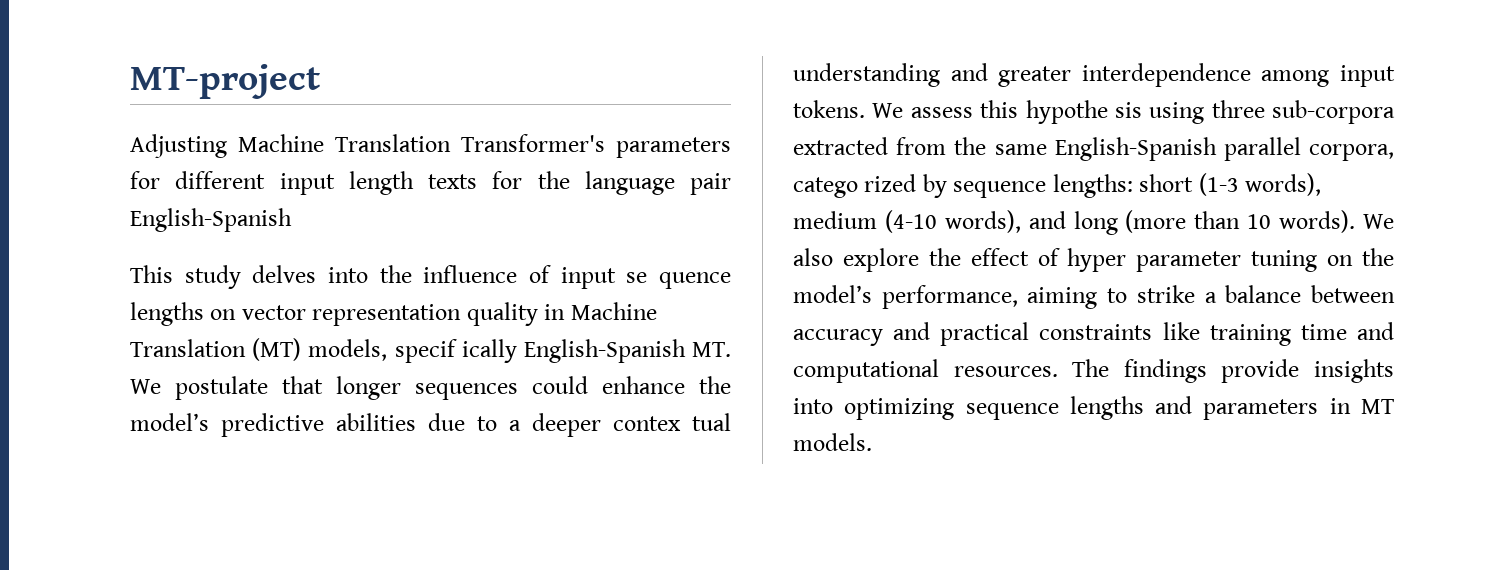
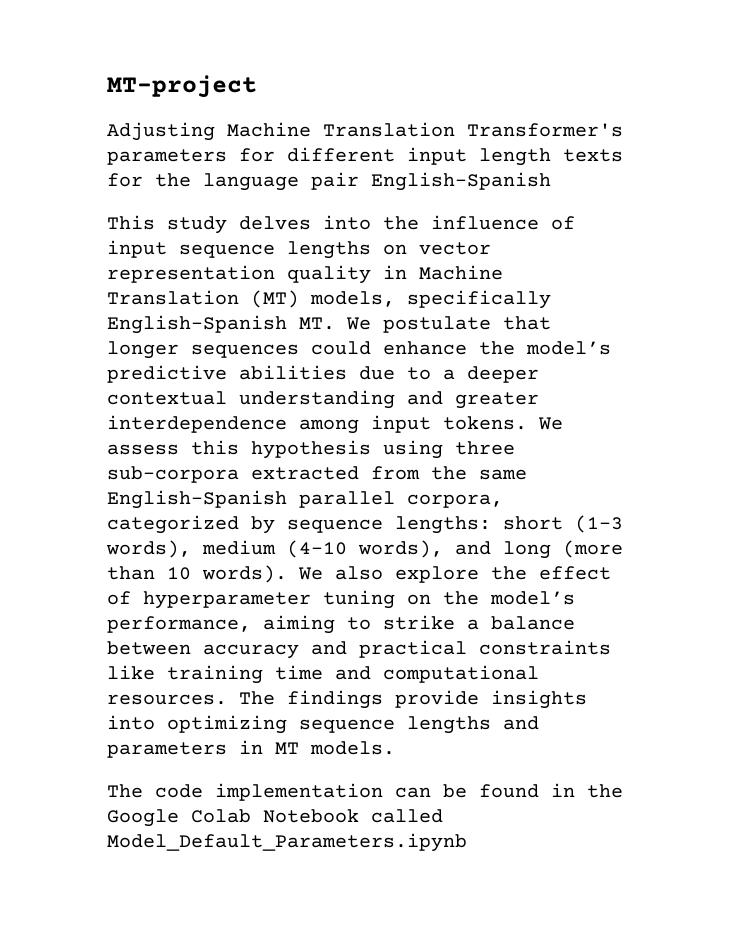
- This study delves into the influence of input se quence lengths on vector representation quality in Machine Translation (MT) models, specif ically English-Spanish MT. We postulate that longer sequences could enhance the model’s predictive abilities due to a deeper contex tual understanding and greater interdependence among input tokens.
+ This study delves into the influence of input sequence lengths on vector representation quality in Machine Translation (MT) models, specifically English-Spanish MT. We postulate that longer sequences could enhance the model’s predictive abilities due to a deeper contextual understanding and greater interdependence among input tokens.
- We assess this hypothe sis using three sub-corpora extracted from the same English-Spanish parallel corpora, catego rized by sequence lengths: short (1-3 words), medium (4-10 words), and long (more than 10 words).
+ We assess this hypothesis using three sub-corpora extracted from the same English-Spanish parallel corpora, categorized by sequence lengths: short (1-3 words), medium (4-10 words), and long (more than 10 words).
- We also explore the effect of hyper parameter tuning on the model’s performance, aiming to strike a balance between accuracy and practical constraints like training time and computational resources.
+ We also explore the effect of hyperparameter tuning on the model’s performance, aiming to strike a balance between accuracy and practical constraints like training time and computational resources.
+ The code implementation can be found in the Google Colab Notebook called Model_Default_Parameters.ipynb

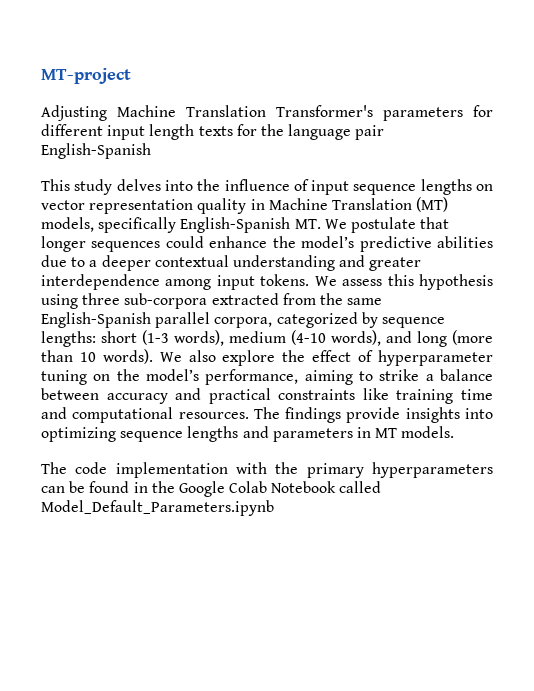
- The code implementation can be found in the Google Colab Notebook called Model_Default_Parameters.ipynb
+ The code implementation with the primary hyperparameters can be found in the Google Colab Notebook called Model_Default_Parameters.ipynb

